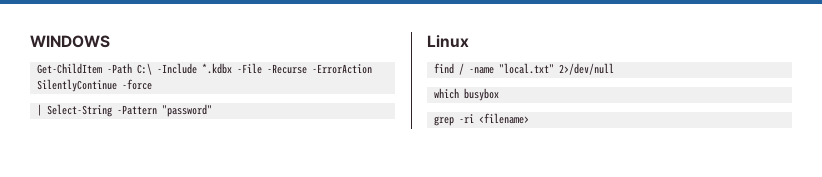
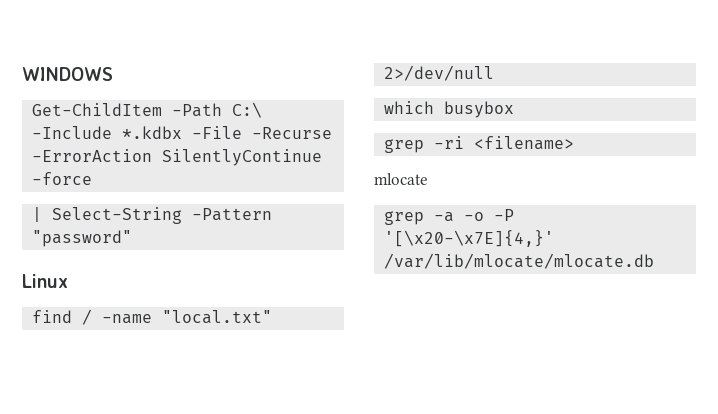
+ mlocate
+ grep -a -o -P '[\x20-\x7E]{4,}' /var/lib/mlocate/mlocate.db

